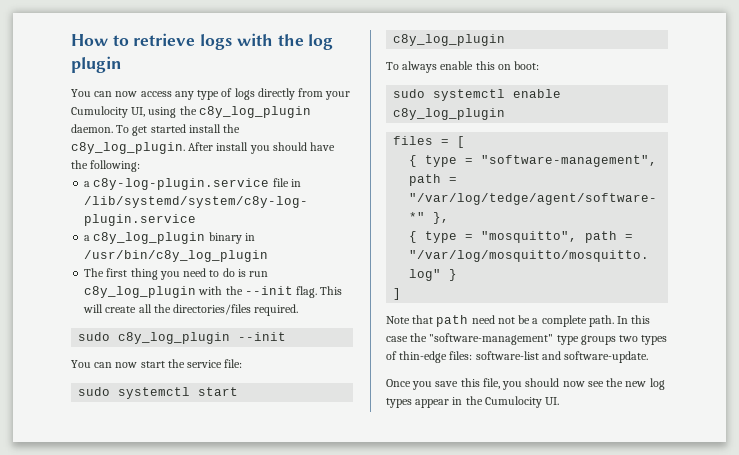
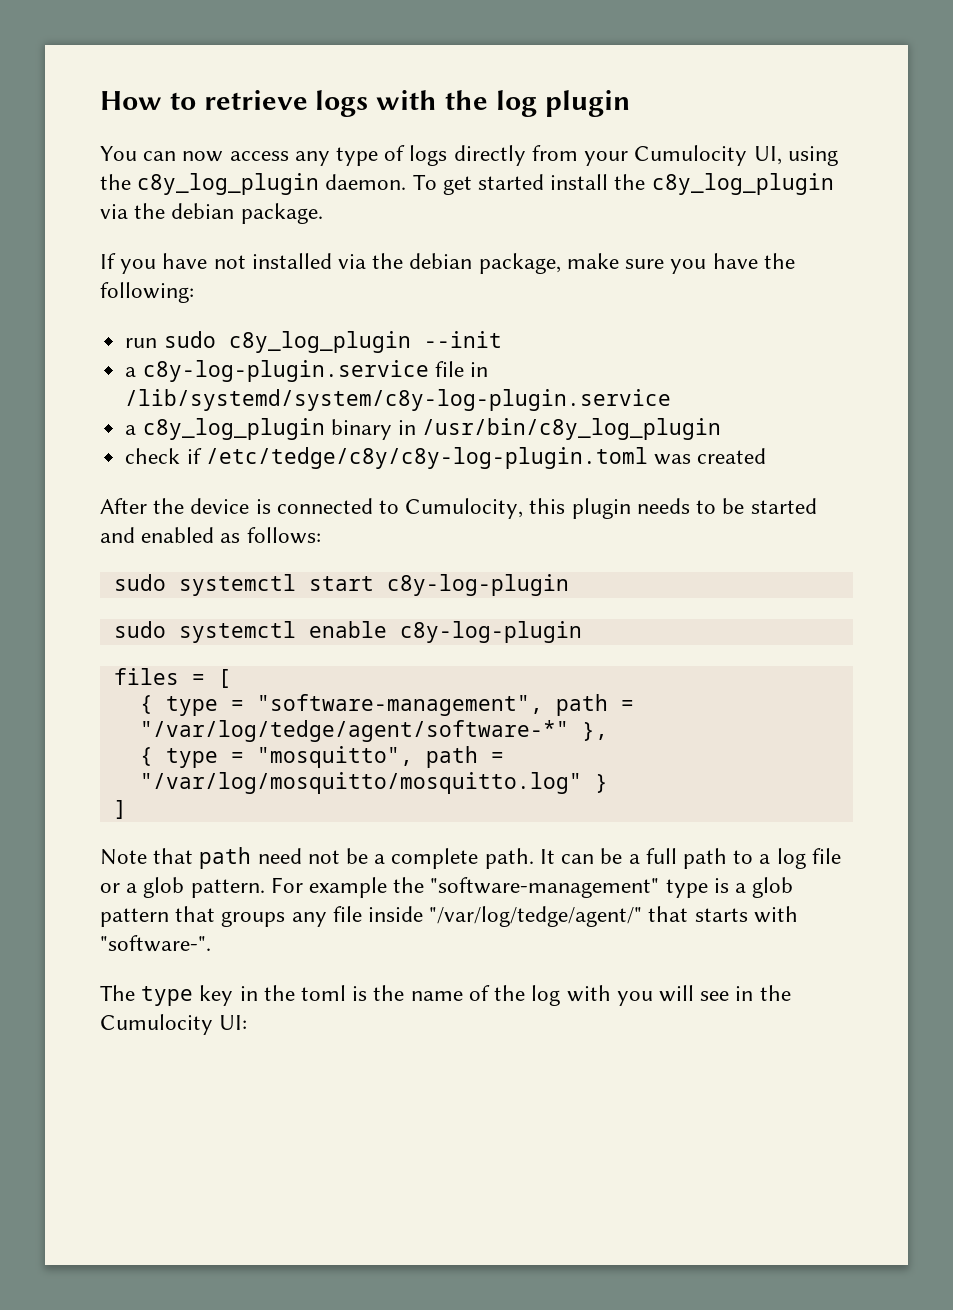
- To get started install the c8y_log_plugin. After install you should have the following:
+ To get started install the c8y_log_plugin via the debian package.
+ If you have not installed via the debian package, make sure you have the following:
+ run sudo c8y_log_plugin --init
- The first thing you need to do is run c8y_log_plugin with the --init flag. This will create all the directories/files required.
- sudo c8y_log_plugin --init
- You can now start the service file:
- sudo systemctl start c8y_log_plugin
- To always enable this on boot:
+ check if /etc/tedge/c8y/c8y-log-plugin.toml was created
+ After the device is connected to Cumulocity, this plugin needs to be started and enabled as follows:
+ sudo systemctl start c8y-log-plugin
- sudo systemctl enable c8y_log_plugin
+ sudo systemctl enable c8y-log-plugin
- In this case the "software-management" type groups two types of thin-edge files: software-list and software-update.
- Once you save this file, you should now see the new log types appear in the Cumulocity UI.
+ It can be a full path to a log file or a glob pattern. For example the "software-management" type is a glob pattern that groups any file inside "/var/log/tedge/agent/" that starts with "software-".
+ The type key in the toml is the name of the log with you will see in the Cumulocity UI:

